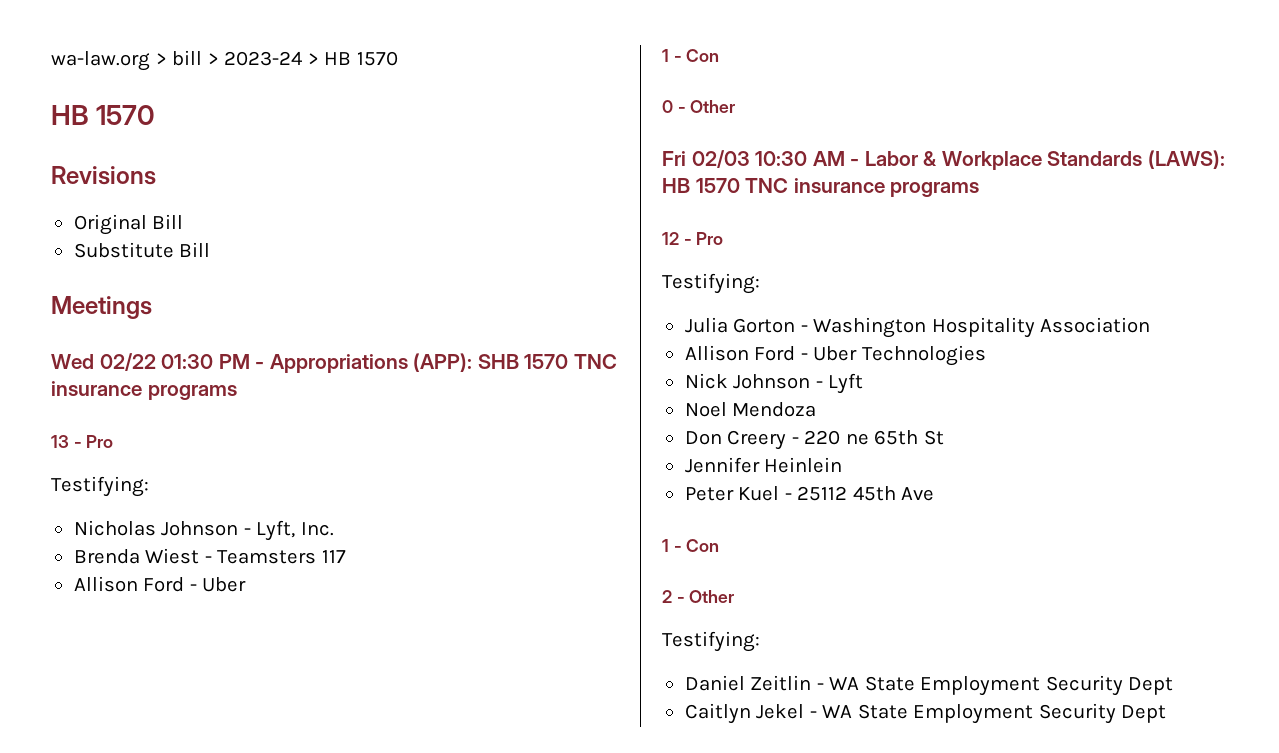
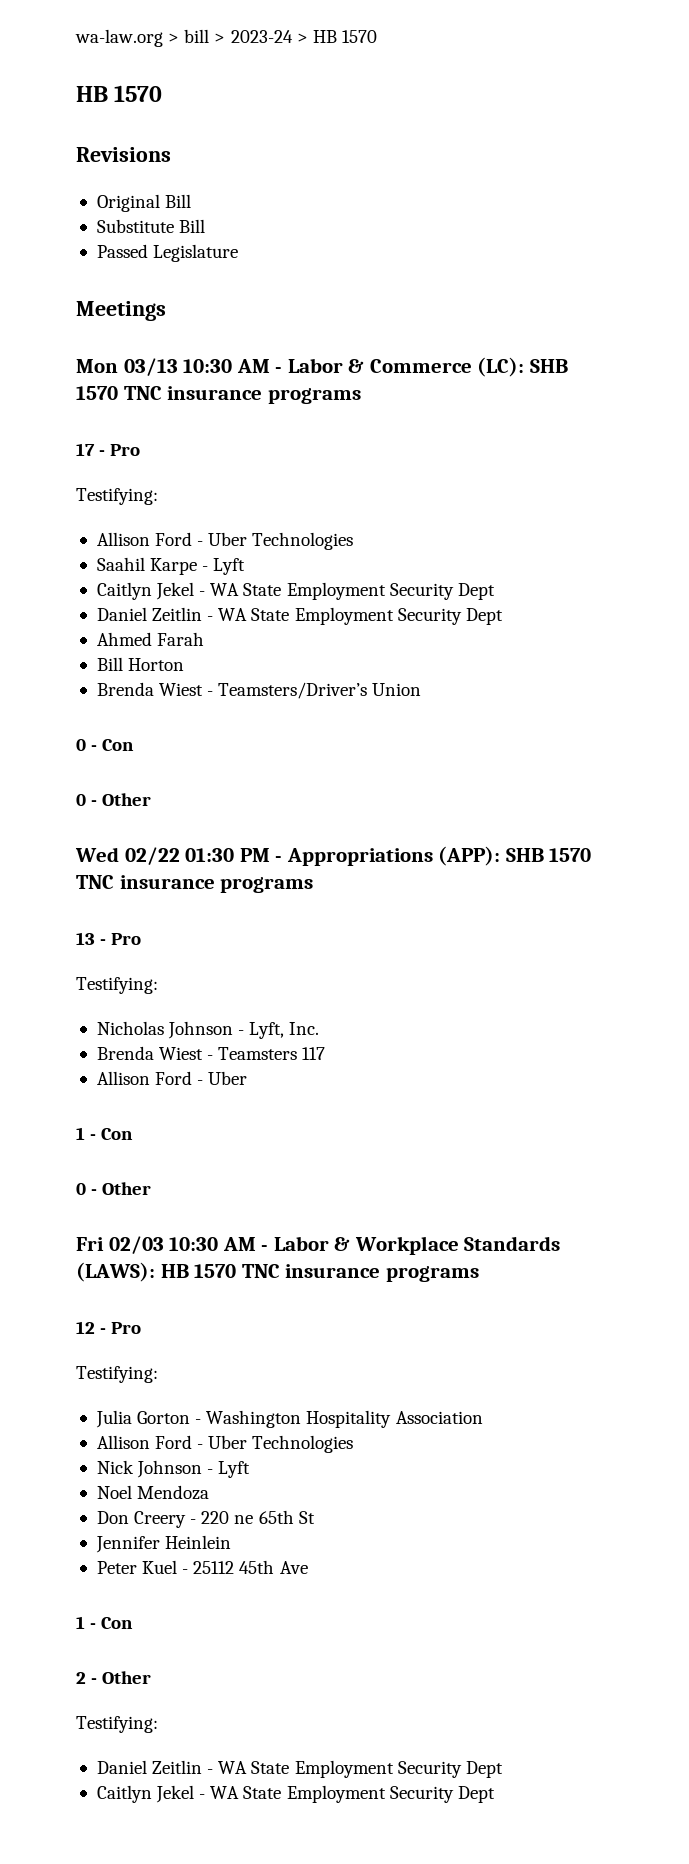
+ Passed Legislature
+ Mon 03/13 10:30 AM - Labor & Commerce (LC): SHB 1570 TNC insurance programs
+ 17 - Pro
+ Testifying:
+ Allison Ford - Uber Technologies
+ Saahil Karpe - Lyft
+ Caitlyn Jekel - WA State Employment Security Dept
+ Daniel Zeitlin - WA State Employment Security Dept
+ Ahmed Farah
+ Bill Horton
+ Brenda Wiest - Teamsters/Driver’s Union
+ 0 - Con
+ 0 - Other

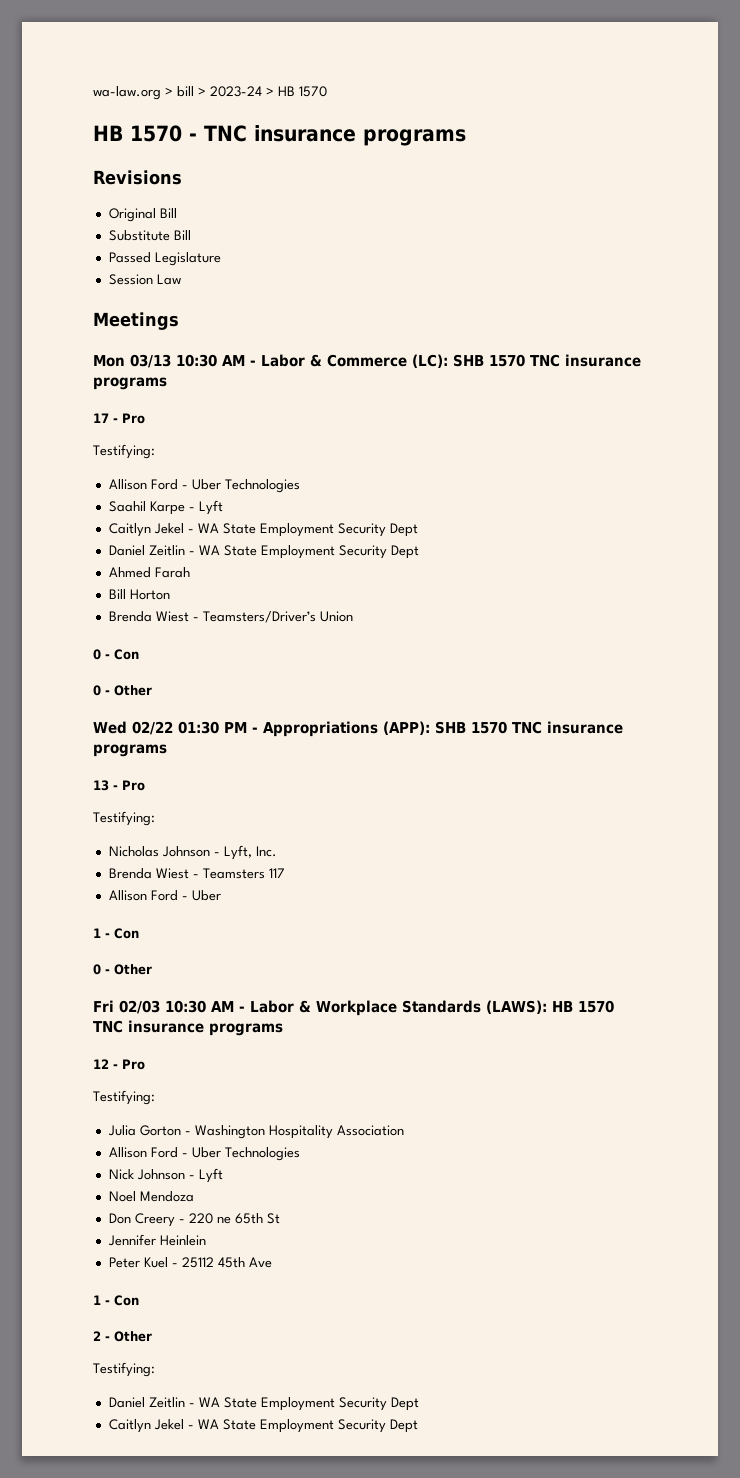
  wa-law.org > bill > 2023-24 > HB 1570
- HB 1570
+ HB 1570 - TNC insurance programs
+ Session Law

